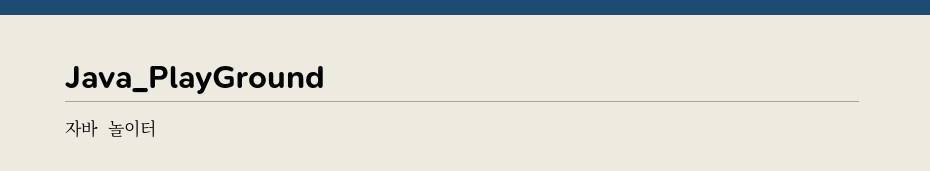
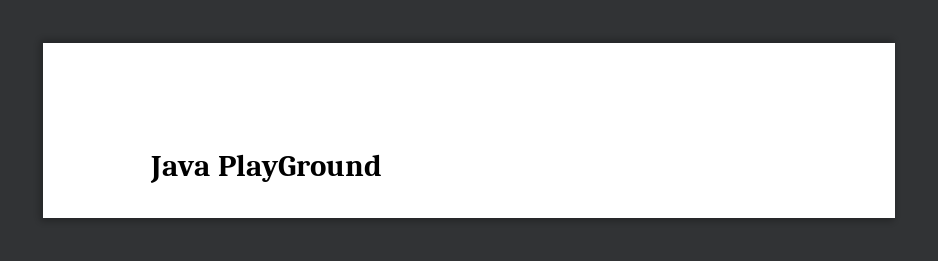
- Java_PlayGround
- 자바 놀이터
+ Java PlayGround

